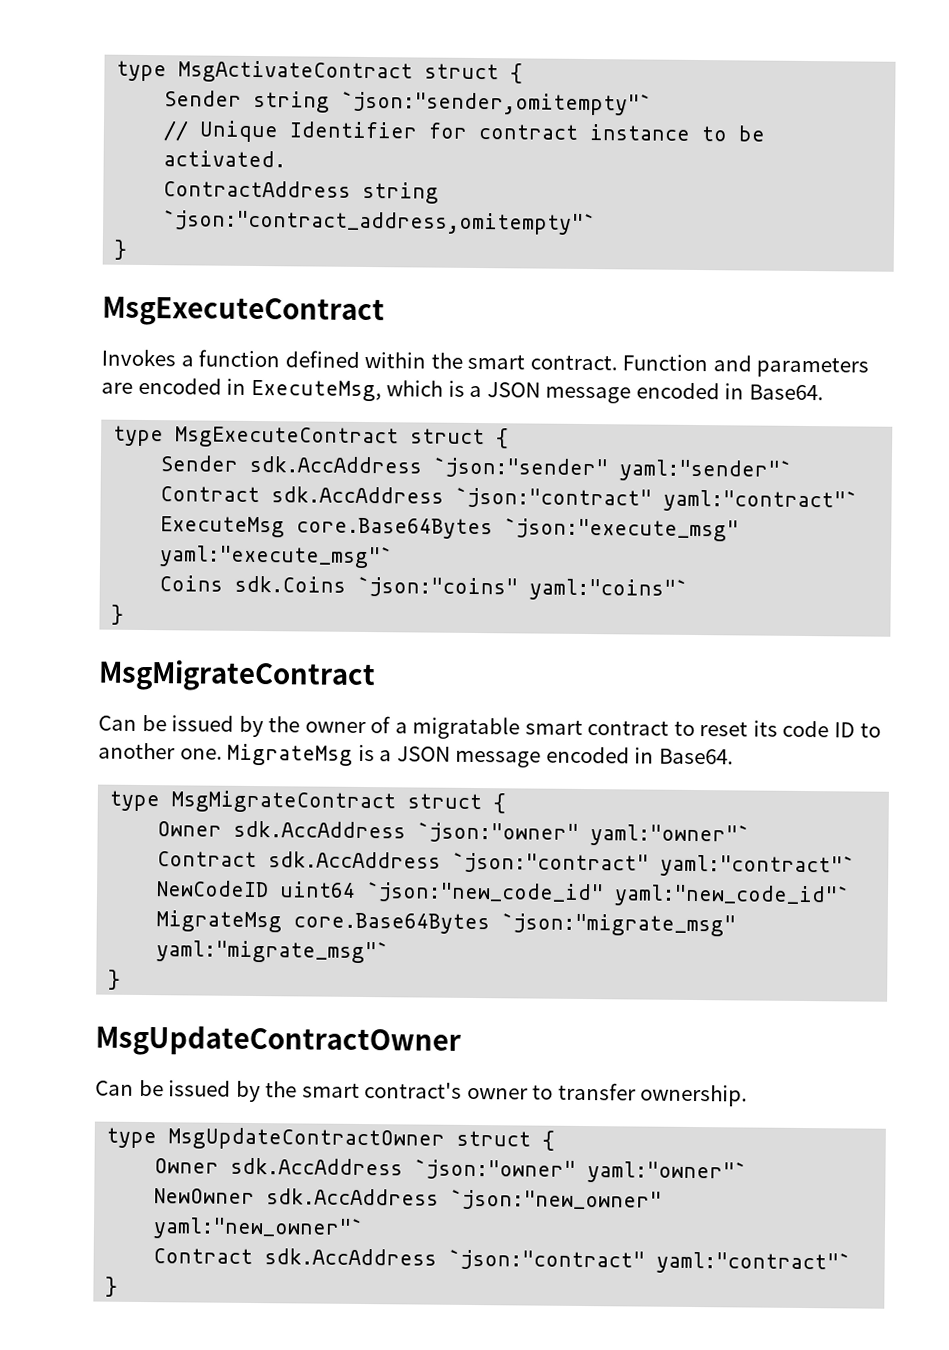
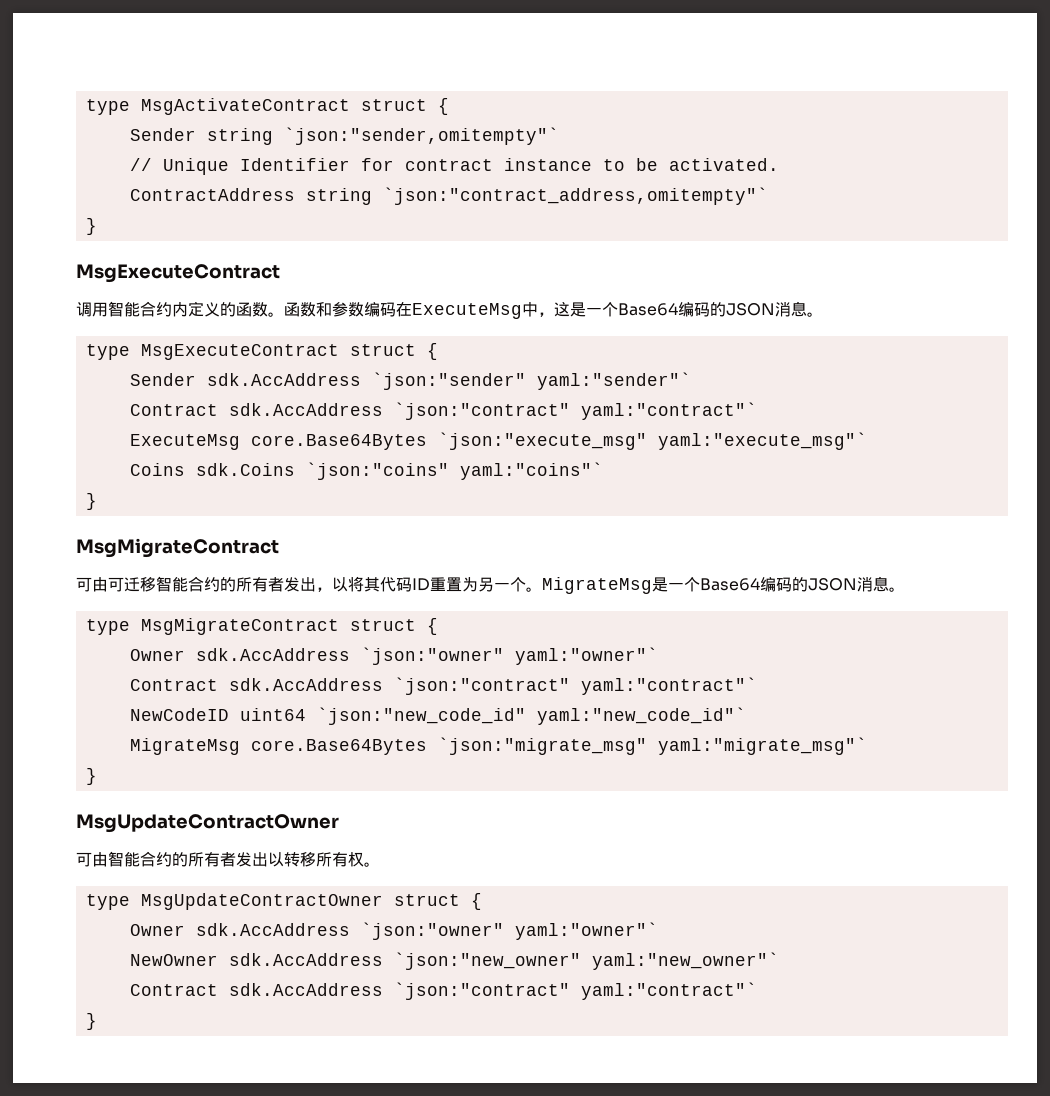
- Invokes a function defined within the smart contract. Function and parameters are encoded in ExecuteMsg, which is a JSON message encoded in Base64.
+ 调用智能合约内定义的函数。函数和参数编码在ExecuteMsg中，这是一个Base64编码的JSON消息。
- Can be issued by the owner of a migratable smart contract to reset its code ID to another one. MigrateMsg is a JSON message encoded in Base64.
+ 可由可迁移智能合约的所有者发出，以将其代码ID重置为另一个。MigrateMsg是一个Base64编码的JSON消息。
- Can be issued by the smart contract's owner to transfer ownership.
+ 可由智能合约的所有者发出以转移所有权。

